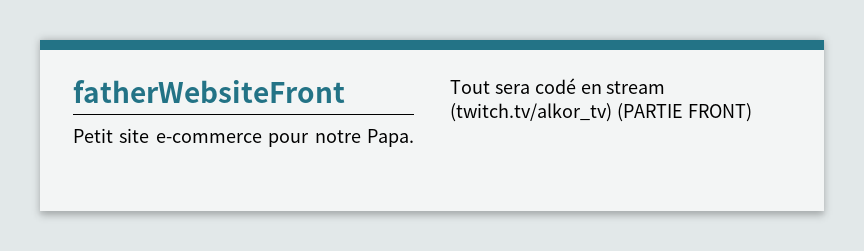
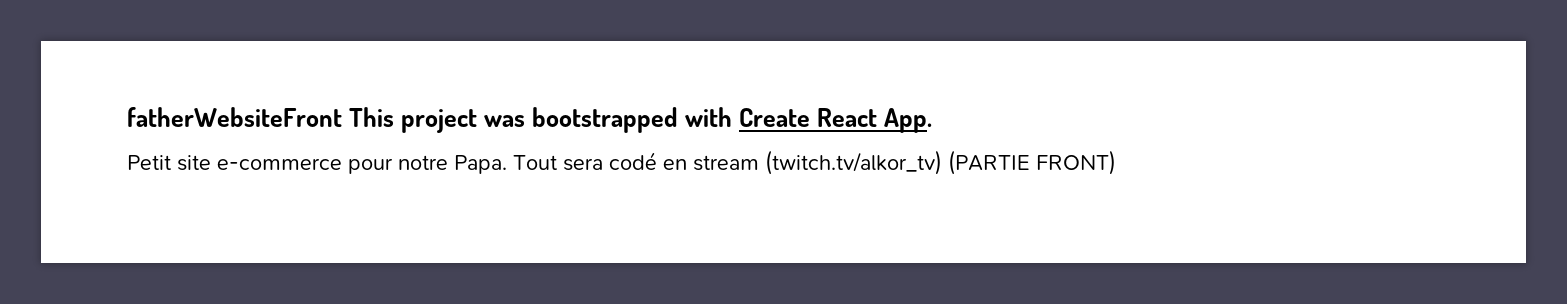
- fatherWebsiteFront
+ fatherWebsiteFront This project was bootstrapped with Create React App.

